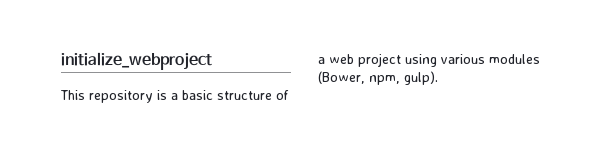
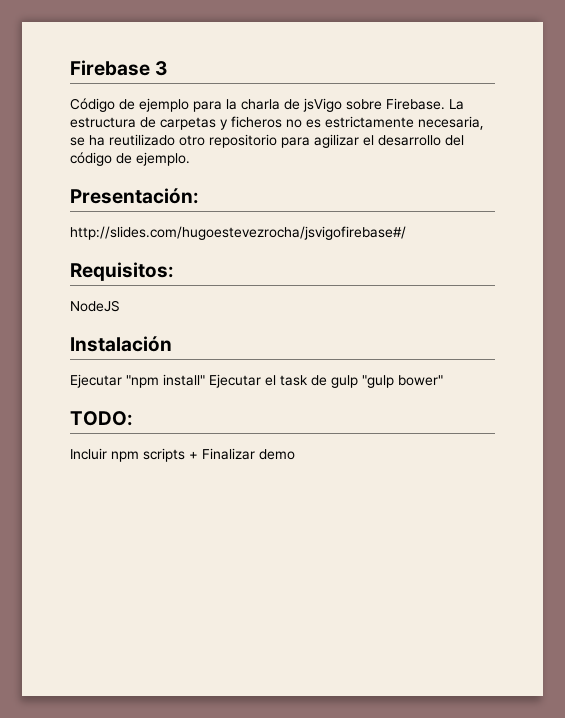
- initialize_webproject
- This repository is a basic structure of a web project using various modules (Bower, npm, gulp).
+ Firebase 3
+ Código de ejemplo para la charla de jsVigo sobre Firebase. La estructura de carpetas y ficheros no es estrictamente necesaria, se ha reutilizado otro repositorio para agilizar el desarrollo del código de ejemplo.
+ Presentación:
+ http://slides.com/hugoestevezrocha/jsvigofirebase#/
+ Requisitos:
+ NodeJS
+ Instalación
+ Ejecutar "npm install" Ejecutar el task de gulp "gulp bower"
+ TODO:
+ Incluir npm scripts + Finalizar demo

